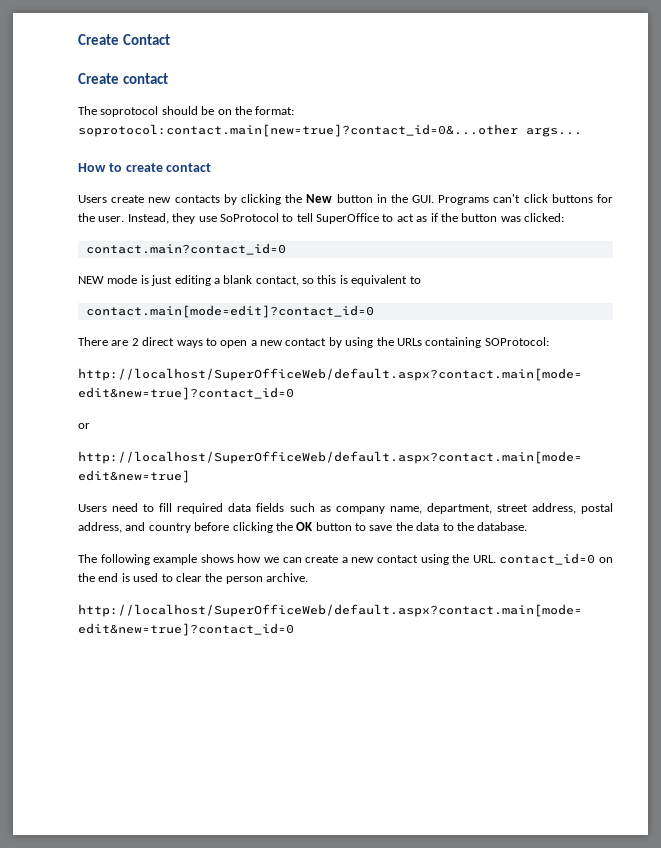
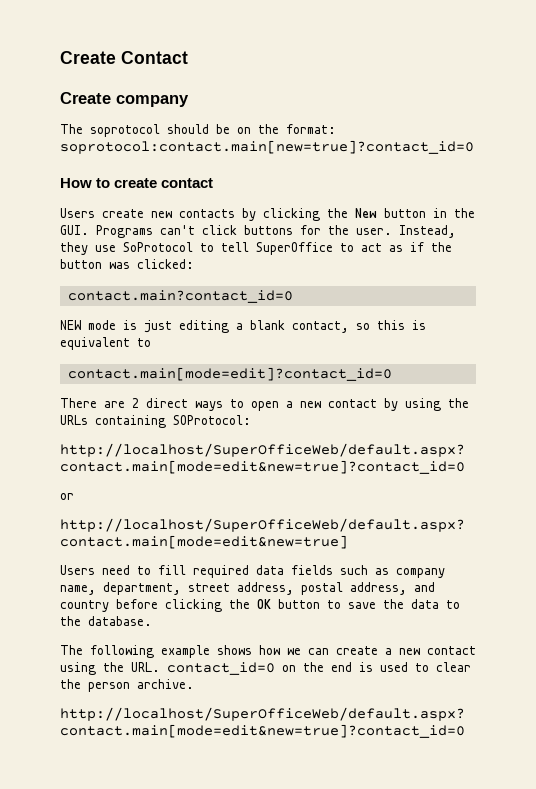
- Create contact
+ Create company
- The soprotocol should be on the format: soprotocol:contact.main[new=true]?contact_id=0&...other args...
+ The soprotocol should be on the format: soprotocol:contact.main[new=true]?contact_id=0

